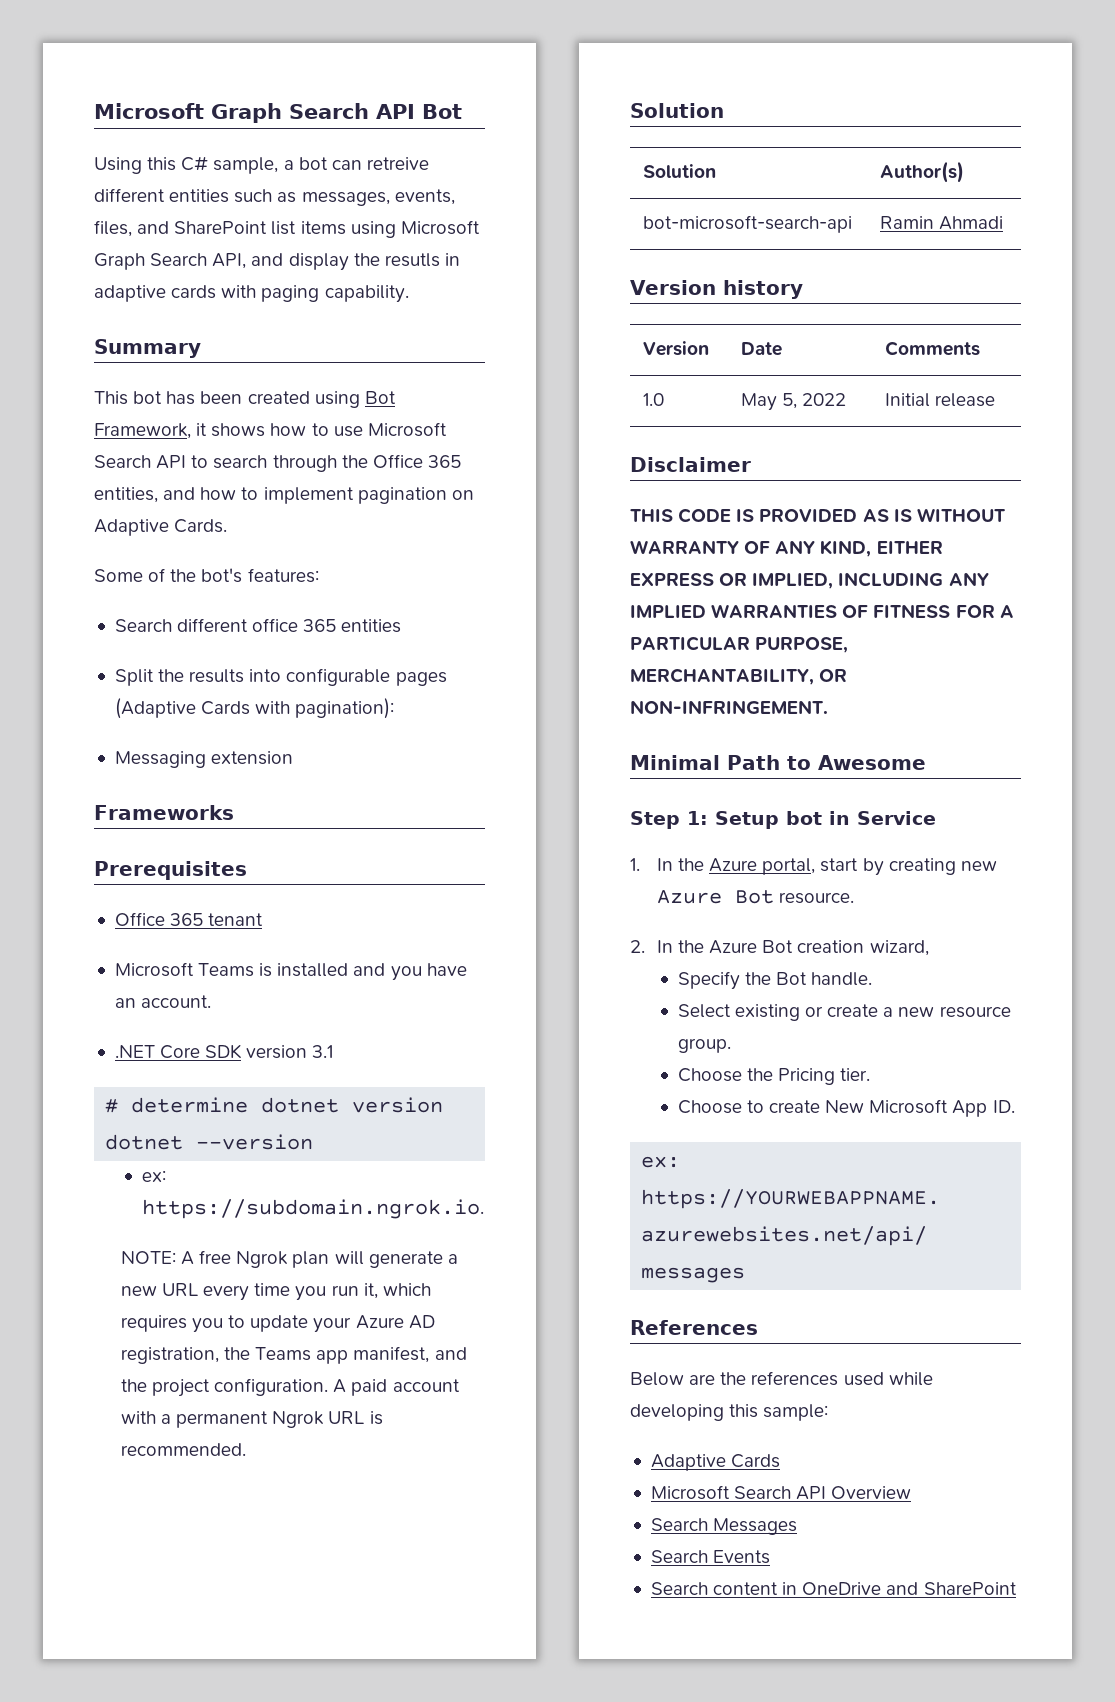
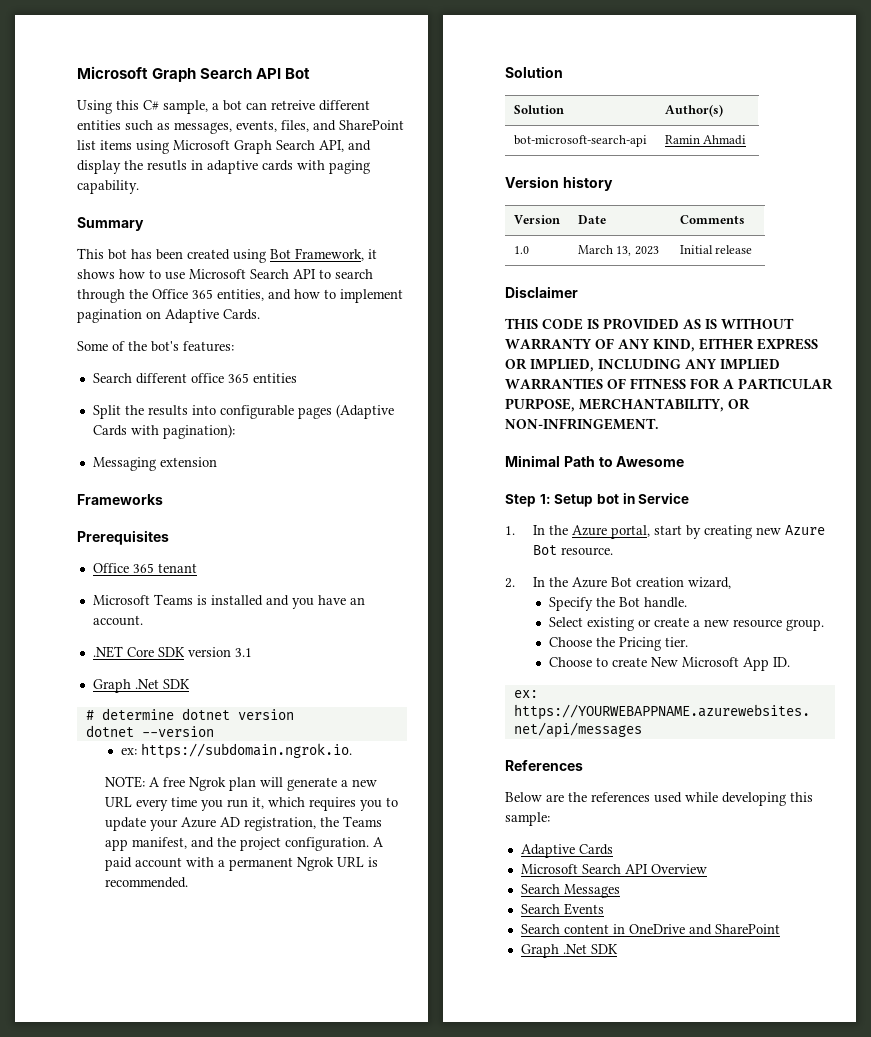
  .NET Core SDK version 3.1
+ Graph .Net SDK
- 1.0 | May 5, 2022 | Initial release
+ 1.0 | March 13, 2023 | Initial release
  Search content in OneDrive and SharePoint
+ Graph .Net SDK

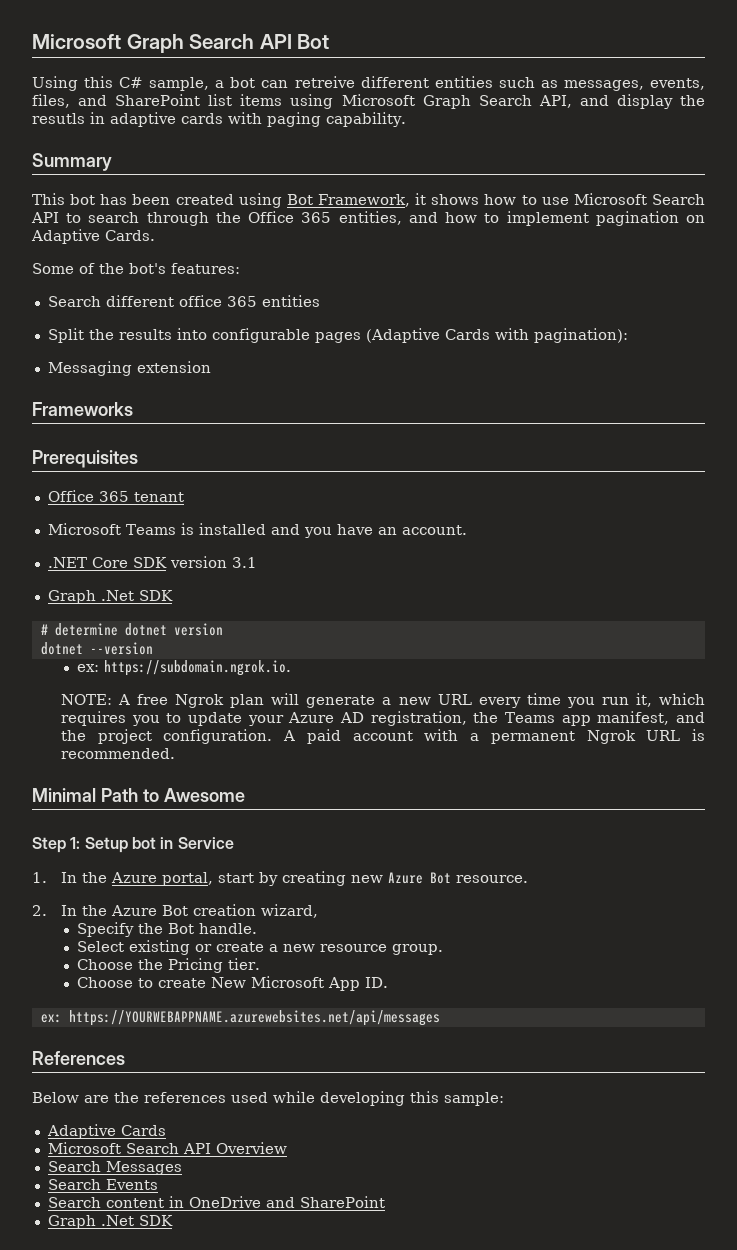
  A paid account with a permanent Ngrok URL is recommended.
- Solution
- Solution | Author(s)
- bot-microsoft-search-api | Ramin Ahmadi
- Version history
- Version | Date | Comments
- 1.0 | March 13, 2023 | Initial release
- Disclaimer
- THIS CODE IS PROVIDED AS IS WITHOUT WARRANTY OF ANY KIND, EITHER EXPRESS OR IMPLIED, INCLUDING ANY IMPLIED WARRANTIES OF FITNESS FOR A PARTICULAR PURPOSE, MERCHANTABILITY, OR NON-INFRINGEMENT.

